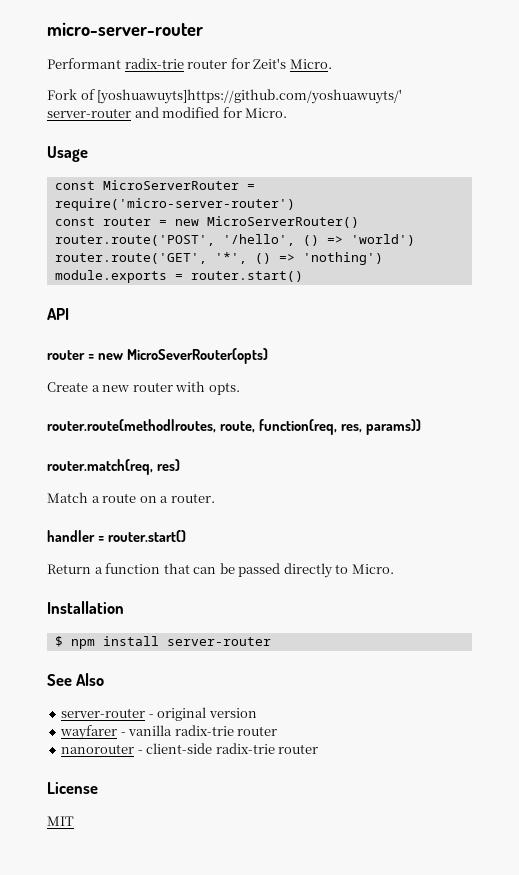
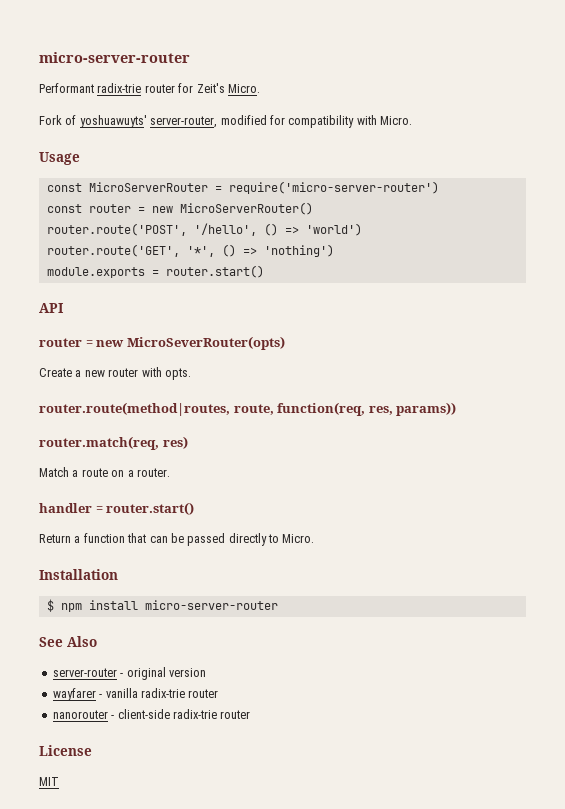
- Fork of [yoshuawuyts]https://github.com/yoshuawuyts/' server-router and modified for Micro.
+ Fork of yoshuawuyts' server-router, modified for compatibility with Micro.
- $ npm install server-router
+ $ npm install micro-server-router

